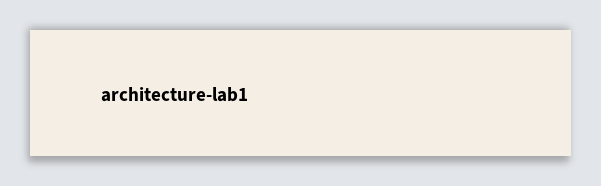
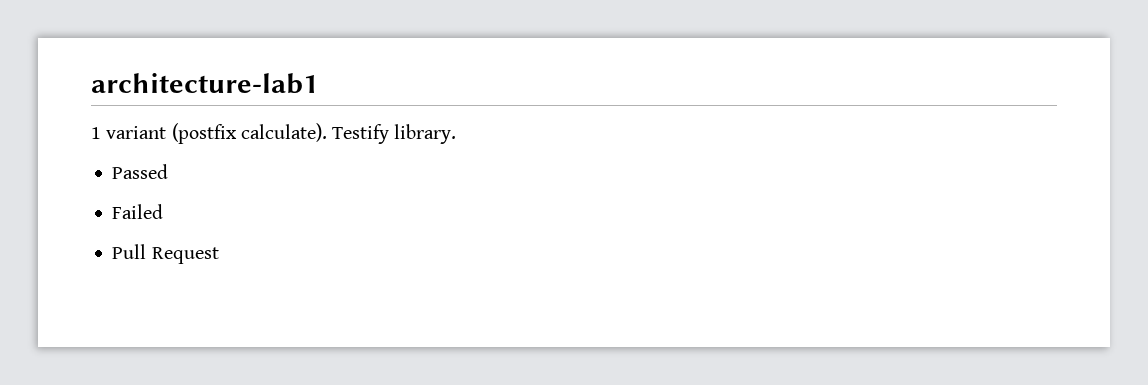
+ 1 variant (postfix calculate). Testify library.
+ Passed
+ Failed
+ Pull Request

